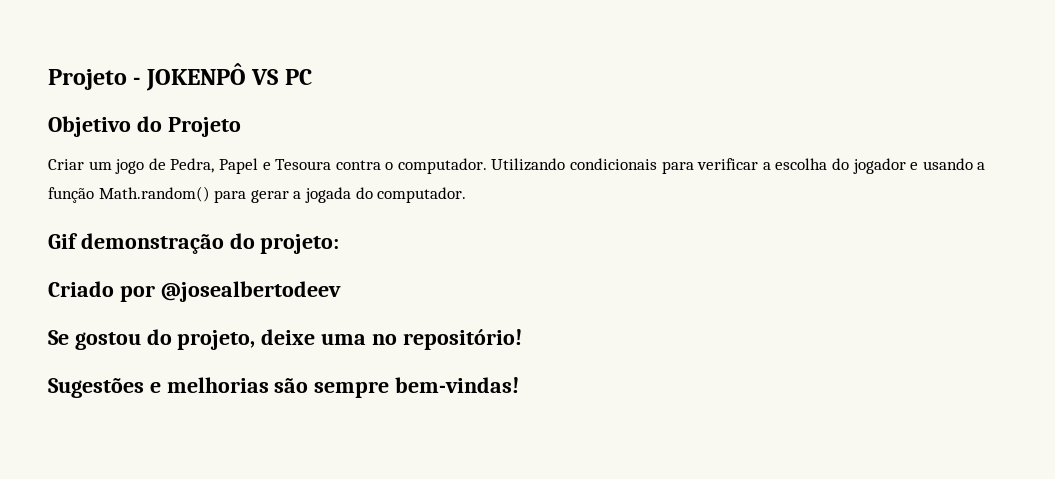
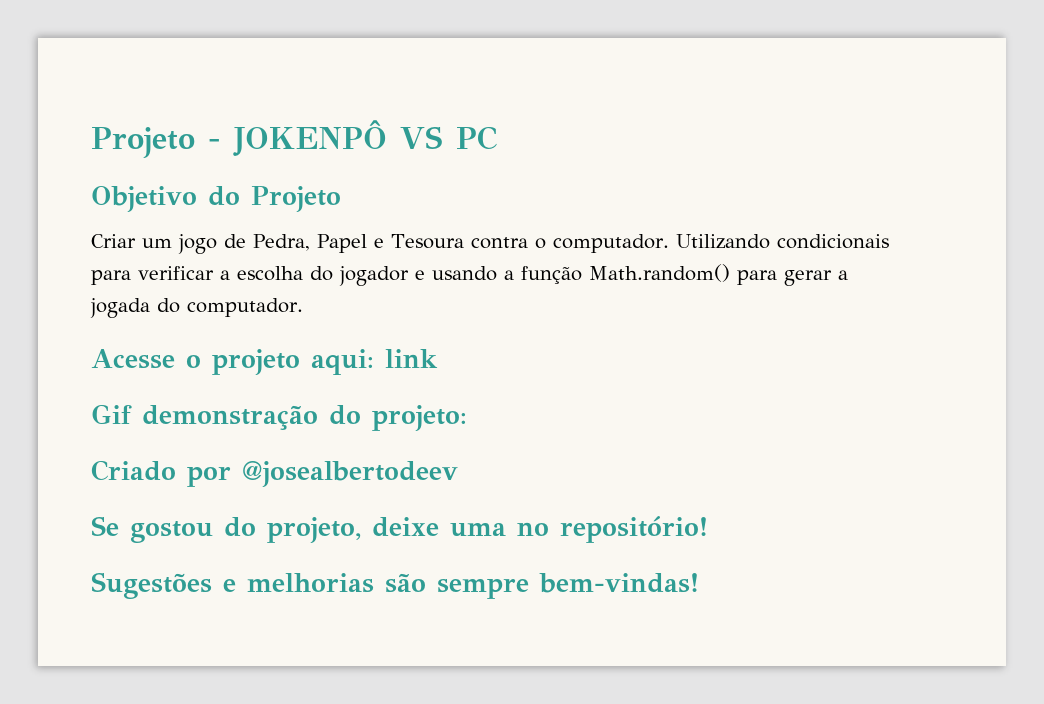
+ Acesse o projeto aqui: link

